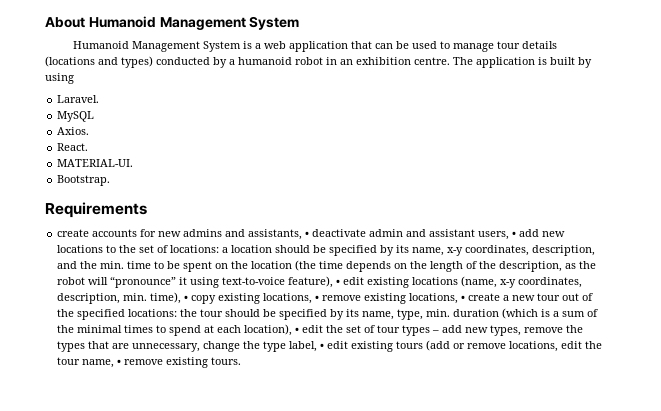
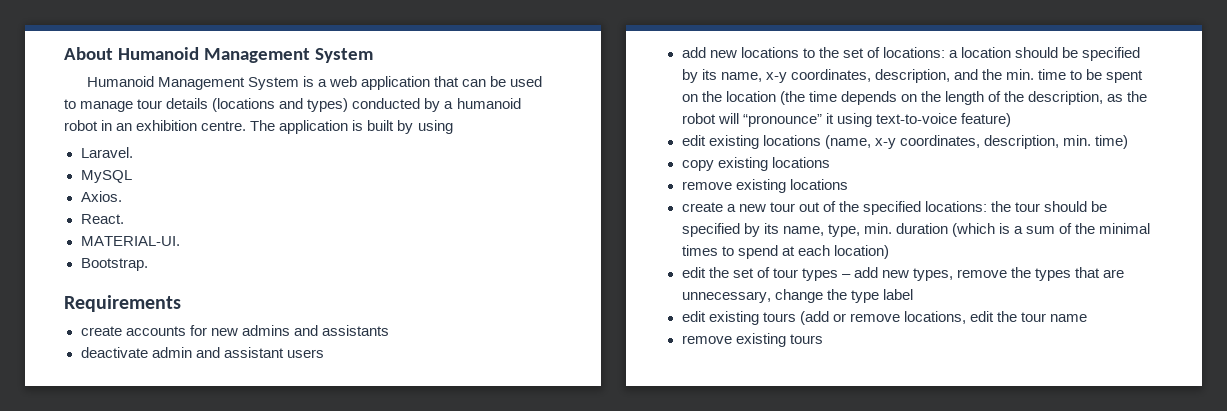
- create accounts for new admins and assistants, • deactivate admin and assistant users, • add new locations to the set of locations:
+ create accounts for new admins and assistants
+ deactivate admin and assistant users
+ add new locations to the set of locations:
- a location should be specified by its name, x-y coordinates, description, and the min. time to be spent on the location (the time depends on the length of the description, as the robot will “pronounce” it using text-to-voice feature), • edit existing locations (name, x-y coordinates, description, min. time), • copy existing locations, • remove existing locations, • create a new tour out of the specified locations:
+ a location should be specified by its name, x-y coordinates, description, and the min. time to be spent on the location (the time depends on the length of the description, as the robot will “pronounce” it using text-to-voice feature)
+ edit existing locations (name, x-y coordinates, description, min. time)
+ copy existing locations
+ remove existing locations
+ create a new tour out of the specified locations:
- the tour should be specified by its name, type, min. duration (which is a sum of the minimal times to spend at each location), • edit the set of tour types – add new types, remove the types that are unnecessary, change the type label, • edit existing tours (add or remove locations, edit the tour name, • remove existing tours.
+ the tour should be specified by its name, type, min. duration (which is a sum of the minimal times to spend at each location)
+ edit the set of tour types – add new types, remove the types that are unnecessary, change the type label
+ edit existing tours (add or remove locations, edit the tour name
+ remove existing tours

